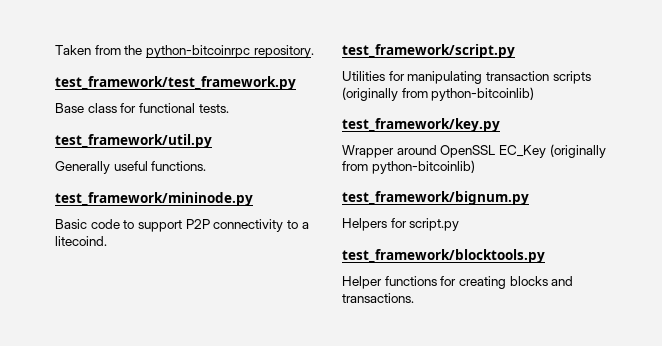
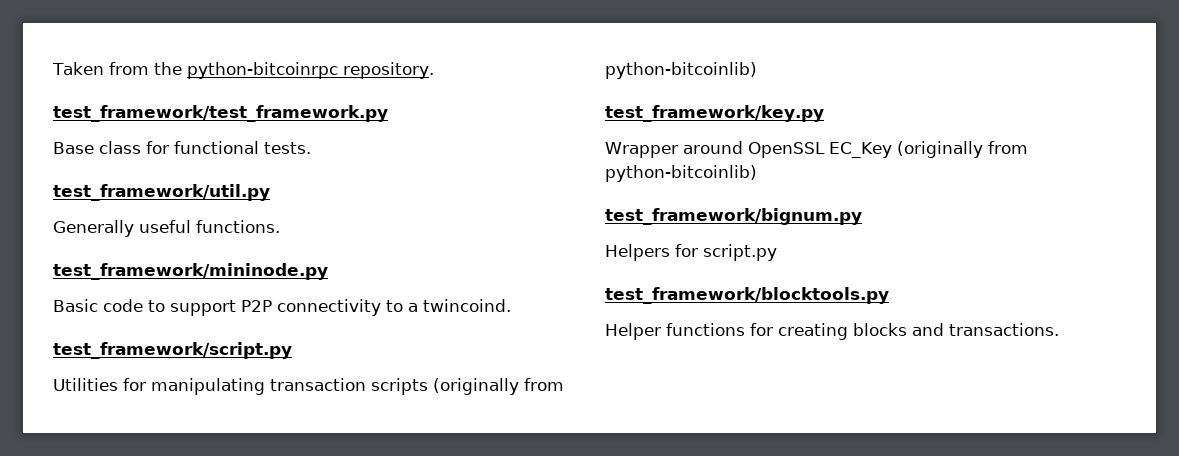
- Basic code to support P2P connectivity to a litecoind.
+ Basic code to support P2P connectivity to a twincoind.

